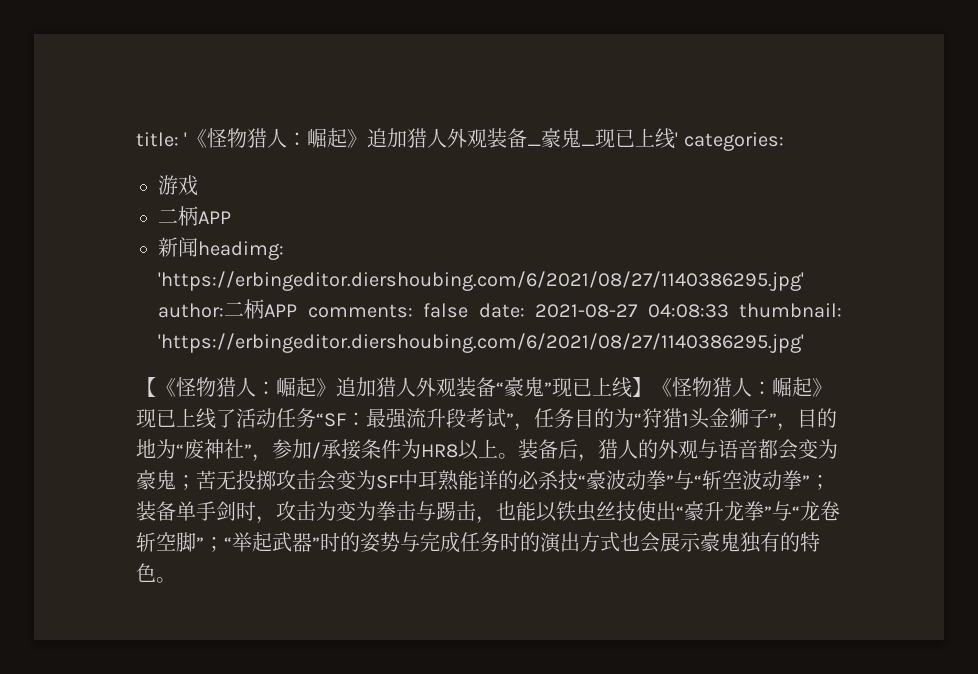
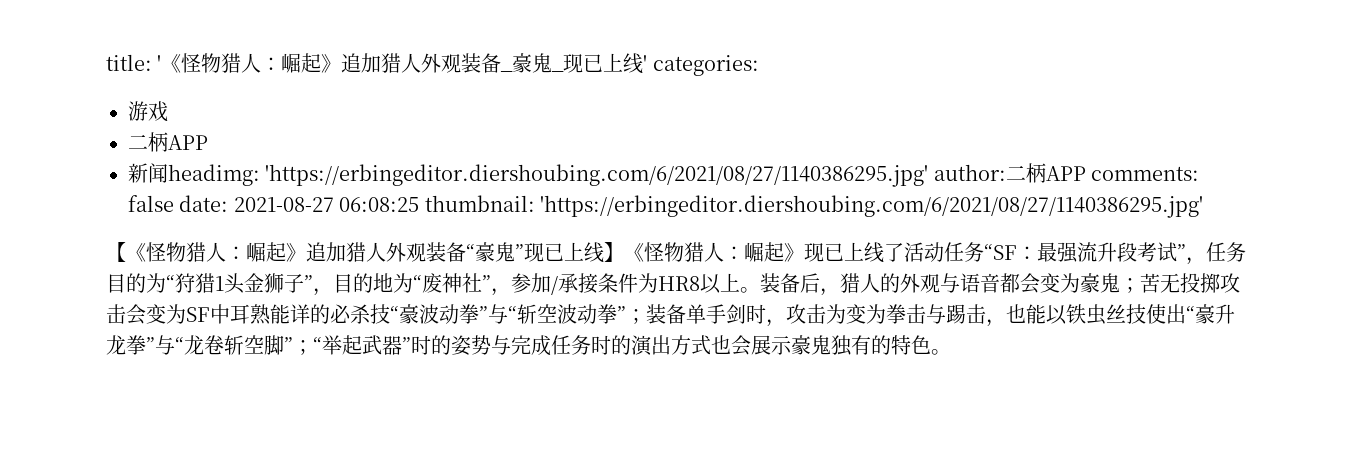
- 新闻headimg: 'https://erbingeditor.diershoubing.com/6/2021/08/27/1140386295.jpg' author:二柄APP comments: false date: 2021-08-27 04:08:33 thumbnail: 'https://erbingeditor.diershoubing.com/6/2021/08/27/1140386295.jpg'
+ 新闻headimg: 'https://erbingeditor.diershoubing.com/6/2021/08/27/1140386295.jpg' author:二柄APP comments: false date: 2021-08-27 06:08:25 thumbnail: 'https://erbingeditor.diershoubing.com/6/2021/08/27/1140386295.jpg'

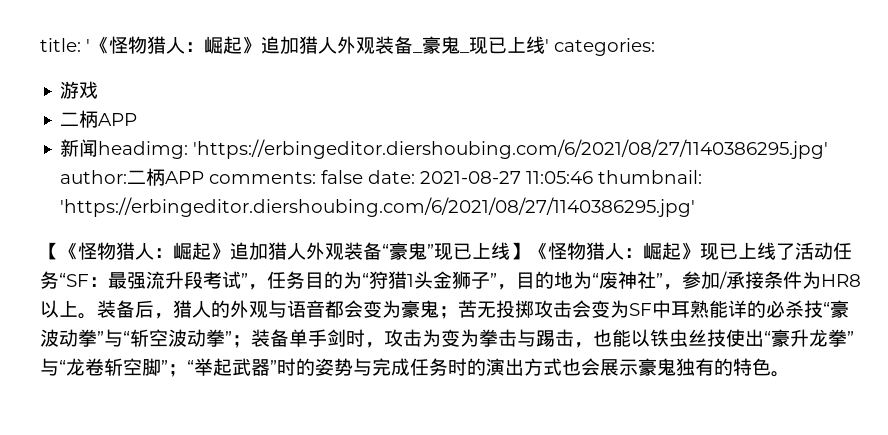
- 新闻headimg: 'https://erbingeditor.diershoubing.com/6/2021/08/27/1140386295.jpg' author:二柄APP comments: false date: 2021-08-27 06:08:25 thumbnail: 'https://erbingeditor.diershoubing.com/6/2021/08/27/1140386295.jpg'
+ 新闻headimg: 'https://erbingeditor.diershoubing.com/6/2021/08/27/1140386295.jpg' author:二柄APP comments: false date: 2021-08-27 11:05:46 thumbnail: 'https://erbingeditor.diershoubing.com/6/2021/08/27/1140386295.jpg'

